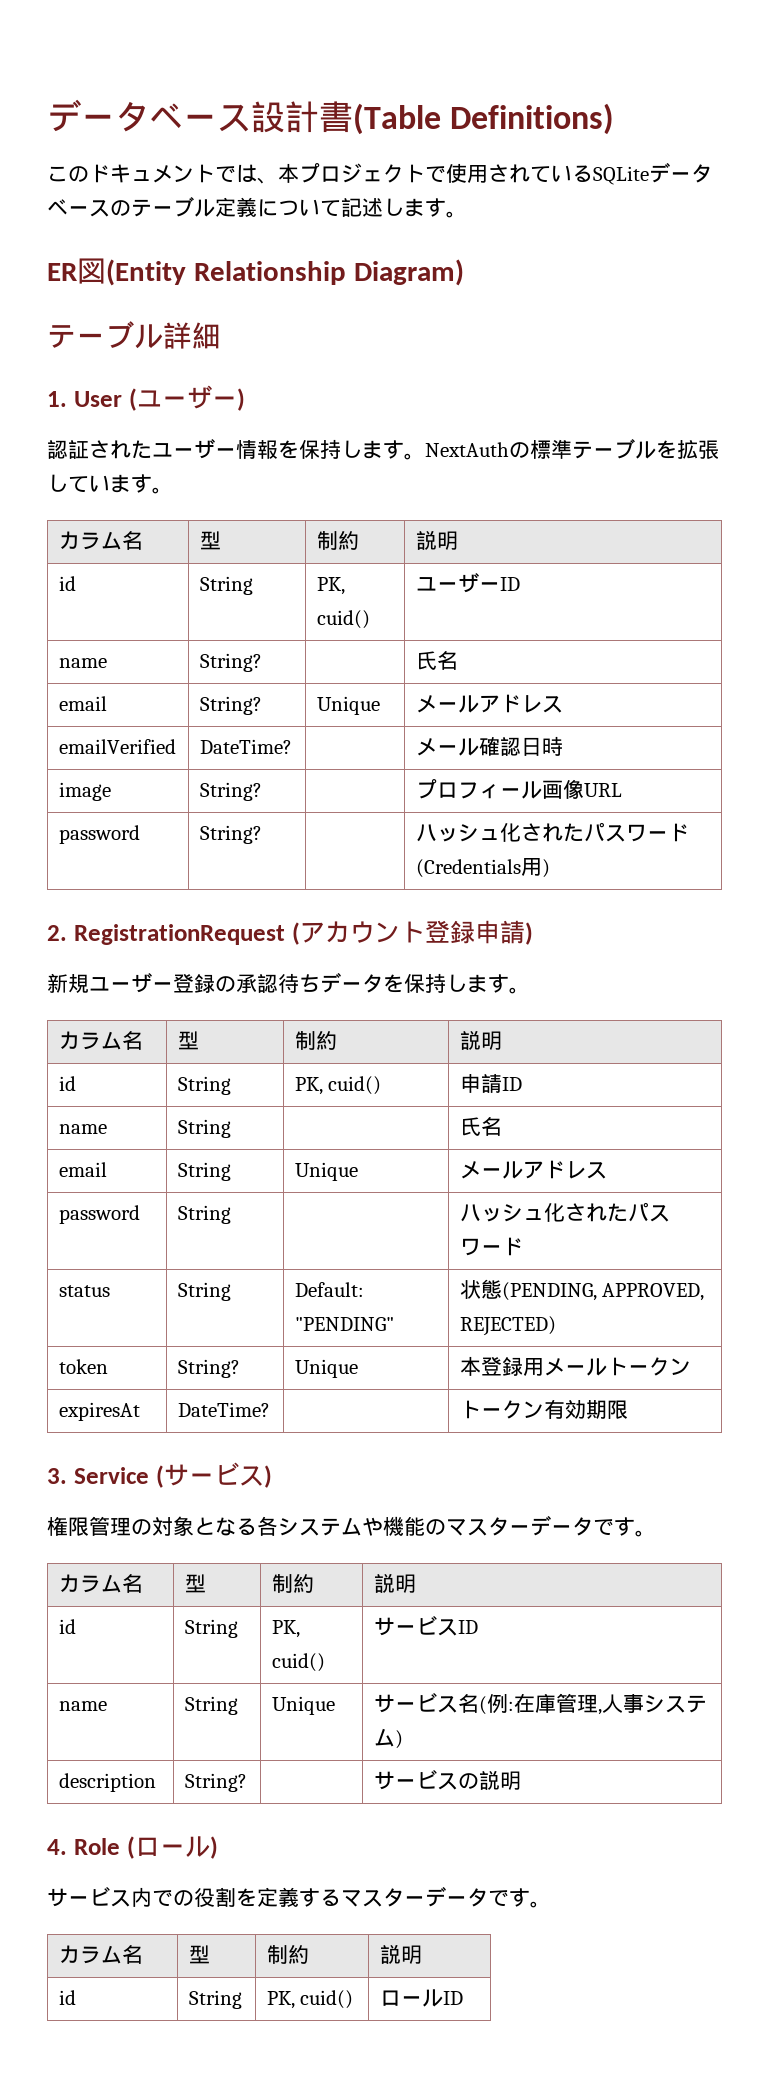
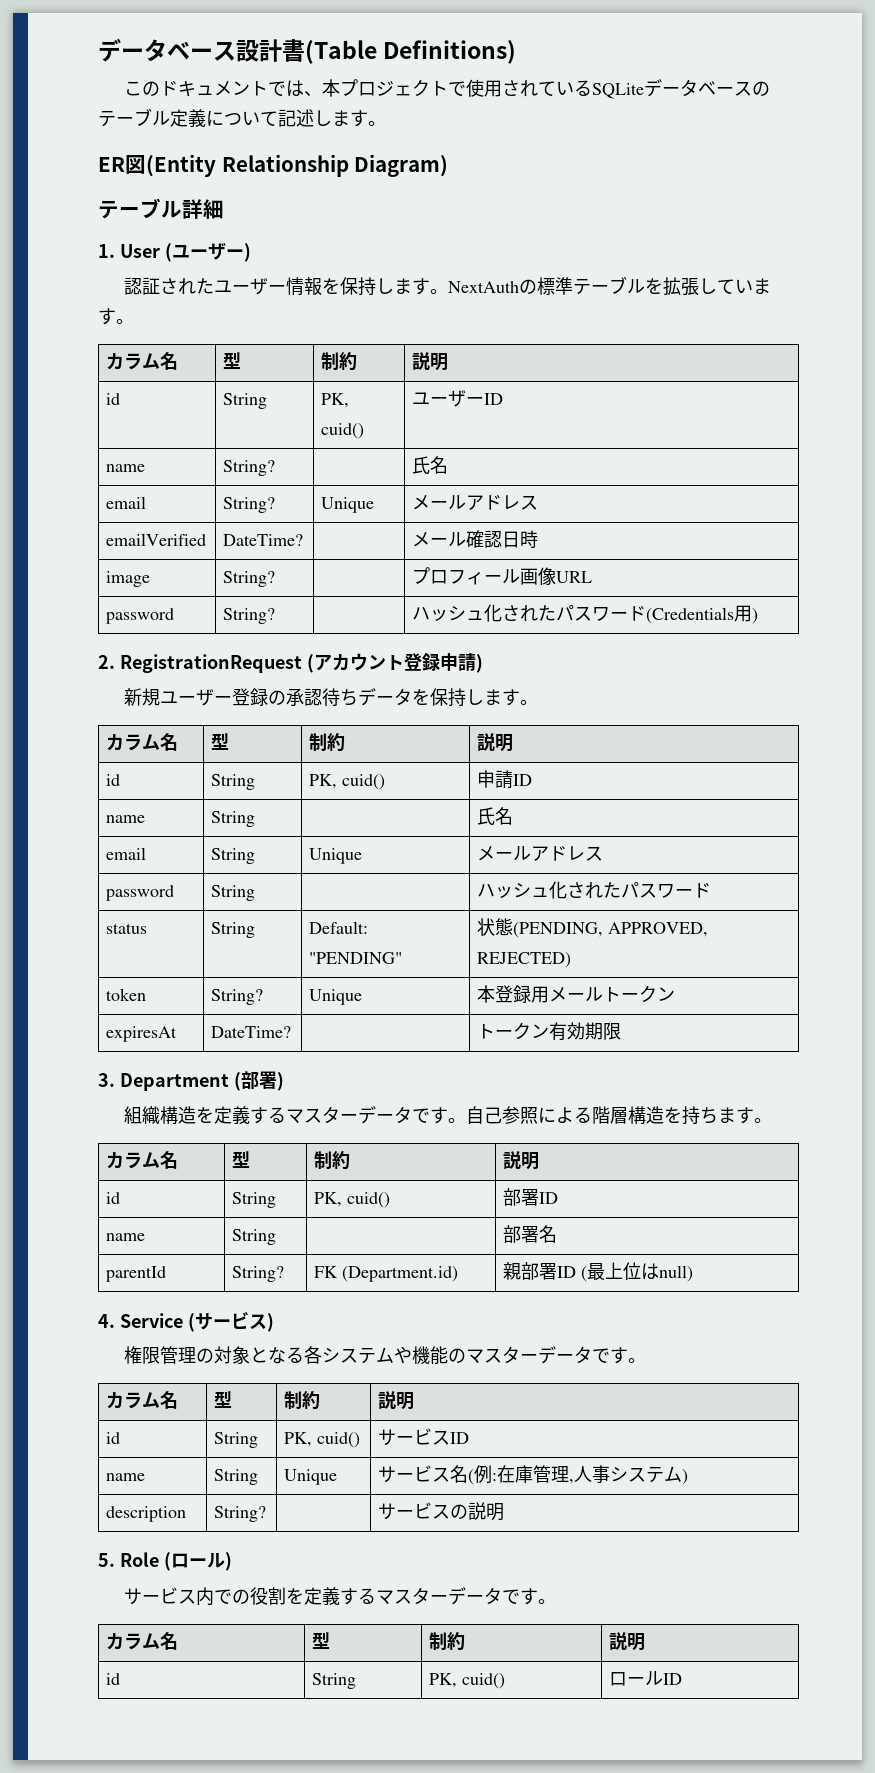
- 3. Service (サービス)
+ 3. Department (部署)
+ 組織構造を定義するマスターデータです。自己参照による階層構造を持ちます。
+ カラム名 | 型 | 制約 | 説明
+ id | String | PK, cuid() | 部署ID
+ name | String | | 部署名
+ parentId | String? | FK (Department.id) | 親部署ID (最上位はnull)
+ 4. Service (サービス)
- 4. Role (ロール)
+ 5. Role (ロール)

